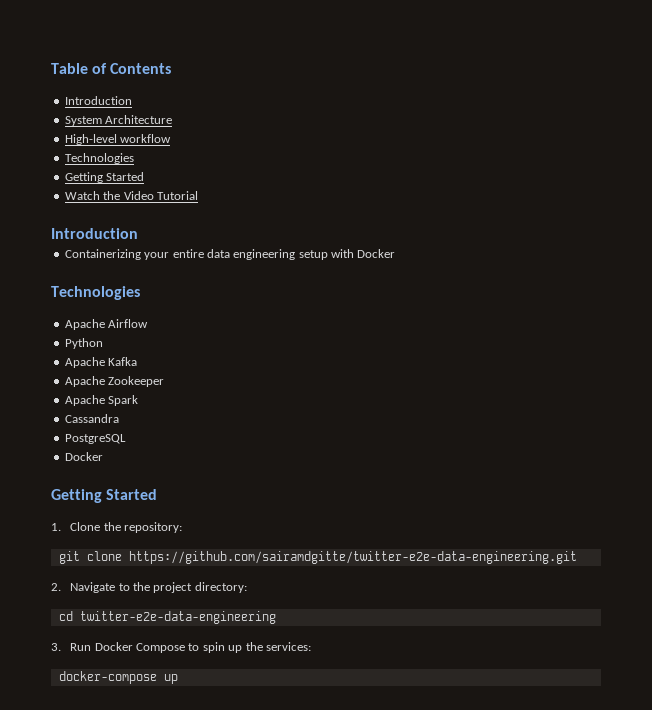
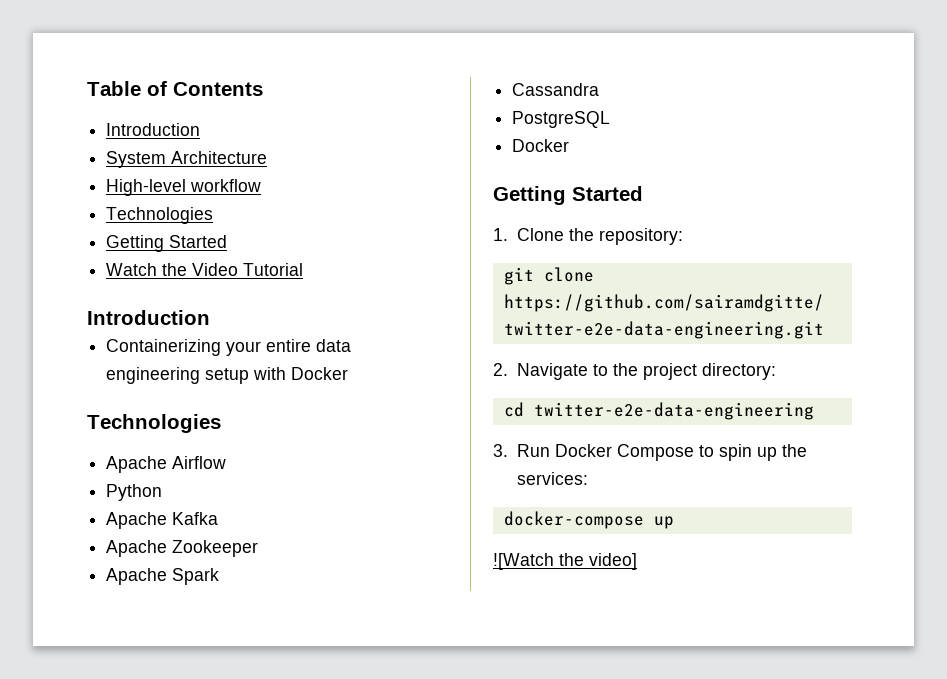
+ ![Watch the video]

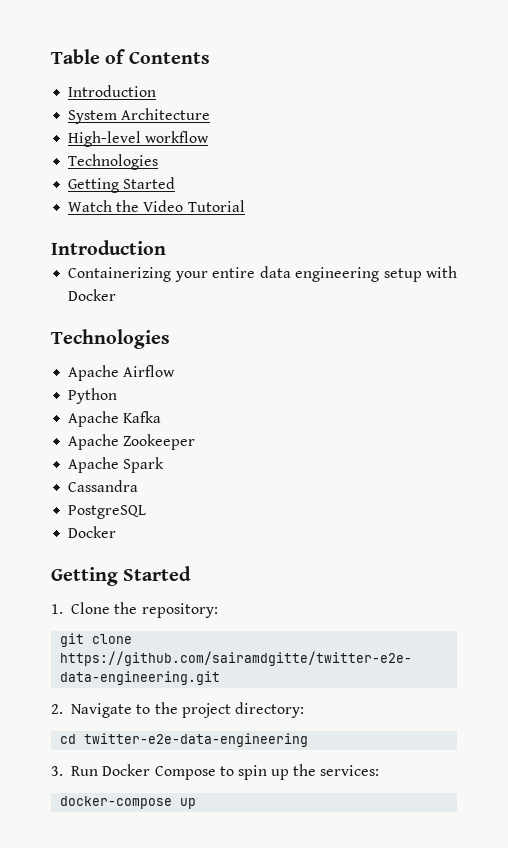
- ![Watch the video]

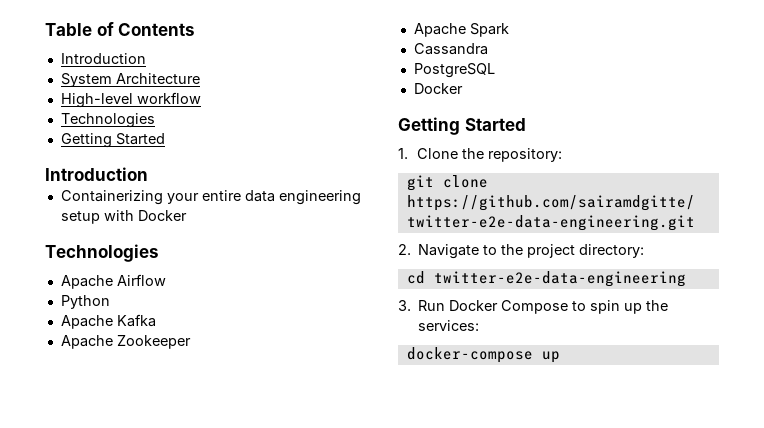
- Watch the Video Tutorial

